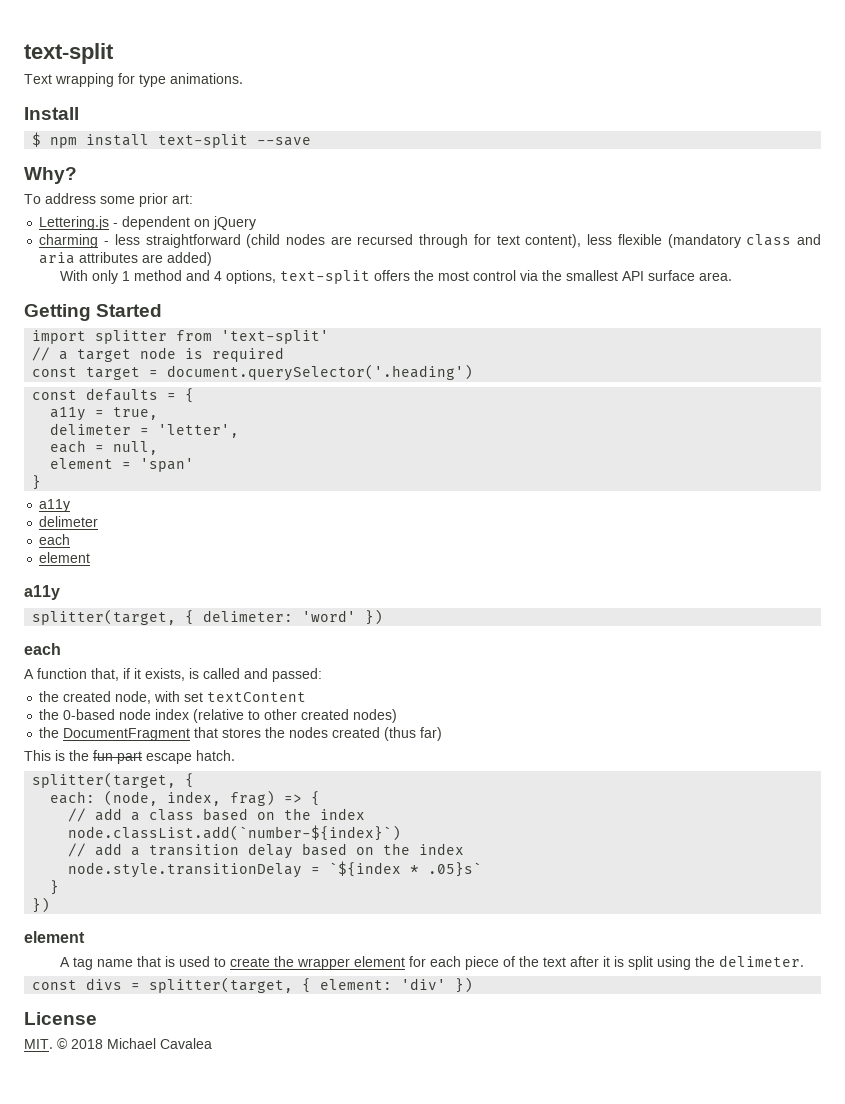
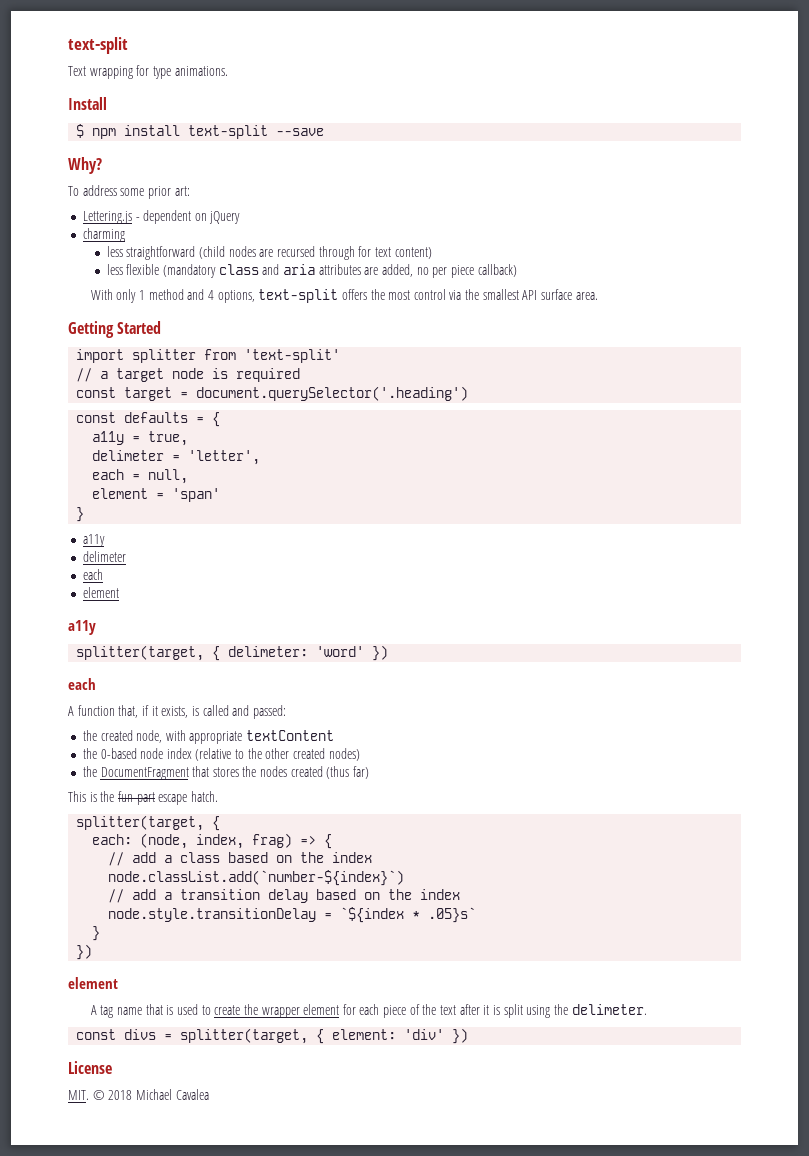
- charming - less straightforward (child nodes are recursed through for text content), less flexible (mandatory class and aria attributes are added)
+ charming
+ less straightforward (child nodes are recursed through for text content)
+ less flexible (mandatory class and aria attributes are added, no per piece callback)
- the created node, with set textContent
+ the created node, with appropriate textContent
- the 0-based node index (relative to other created nodes)
+ the 0-based node index (relative to the other created nodes)

